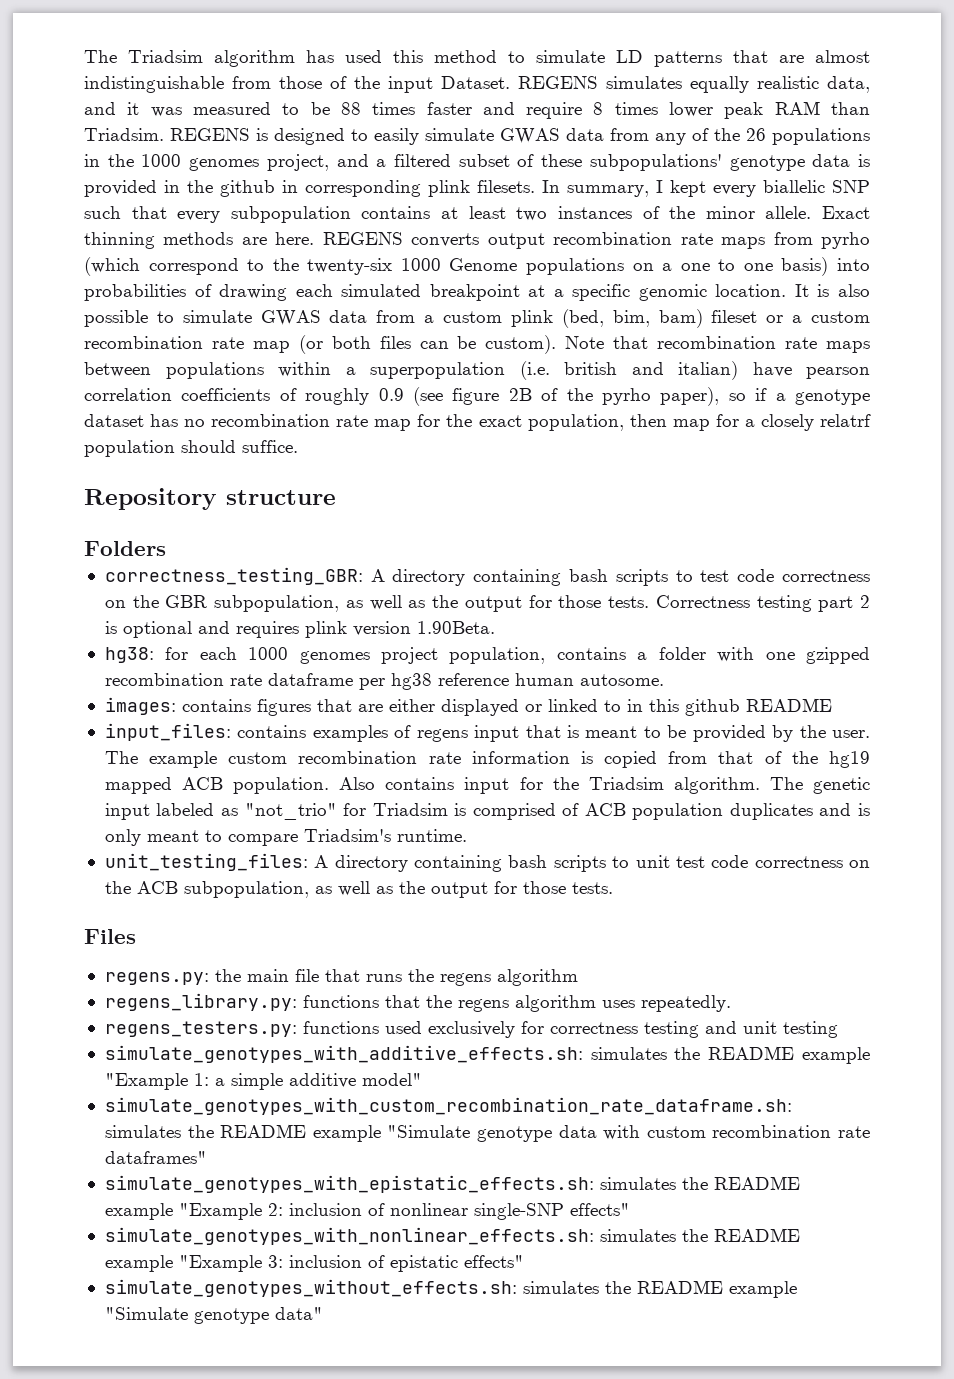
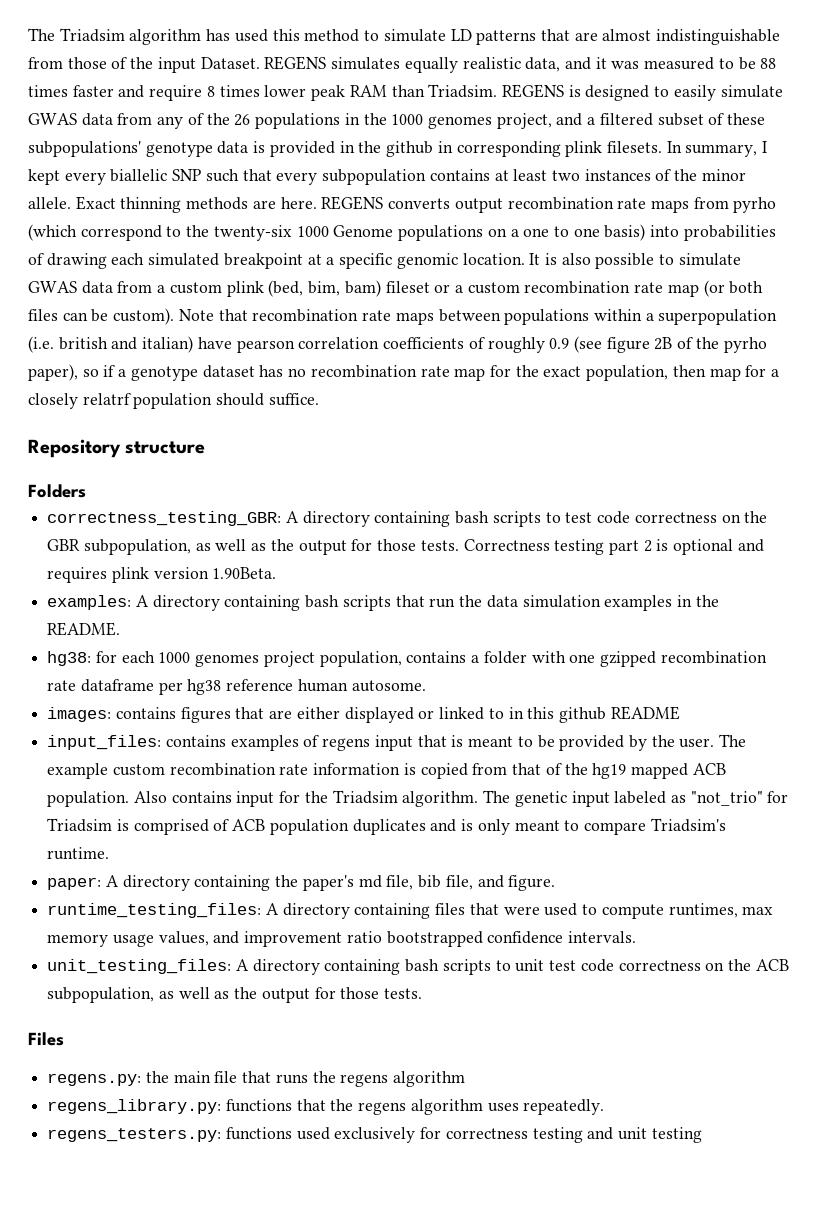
+ examples: A directory containing bash scripts that run the data simulation examples in the README.
+ paper: A directory containing the paper's md file, bib file, and figure.
+ runtime_testing_files: A directory containing files that were used to compute runtimes, max memory usage values, and improvement ratio bootstrapped confidence intervals.
- simulate_genotypes_with_additive_effects.sh: simulates the README example "Example 1: a simple additive model"
- simulate_genotypes_with_custom_recombination_rate_dataframe.sh: simulates the README example "Simulate genotype data with custom recombination rate dataframes"
- simulate_genotypes_with_epistatic_effects.sh: simulates the README example "Example 2: inclusion of nonlinear single-SNP effects"
- simulate_genotypes_with_nonlinear_effects.sh: simulates the README example "Example 3: inclusion of epistatic effects"
- simulate_genotypes_without_effects.sh: simulates the README example "Simulate genotype data"

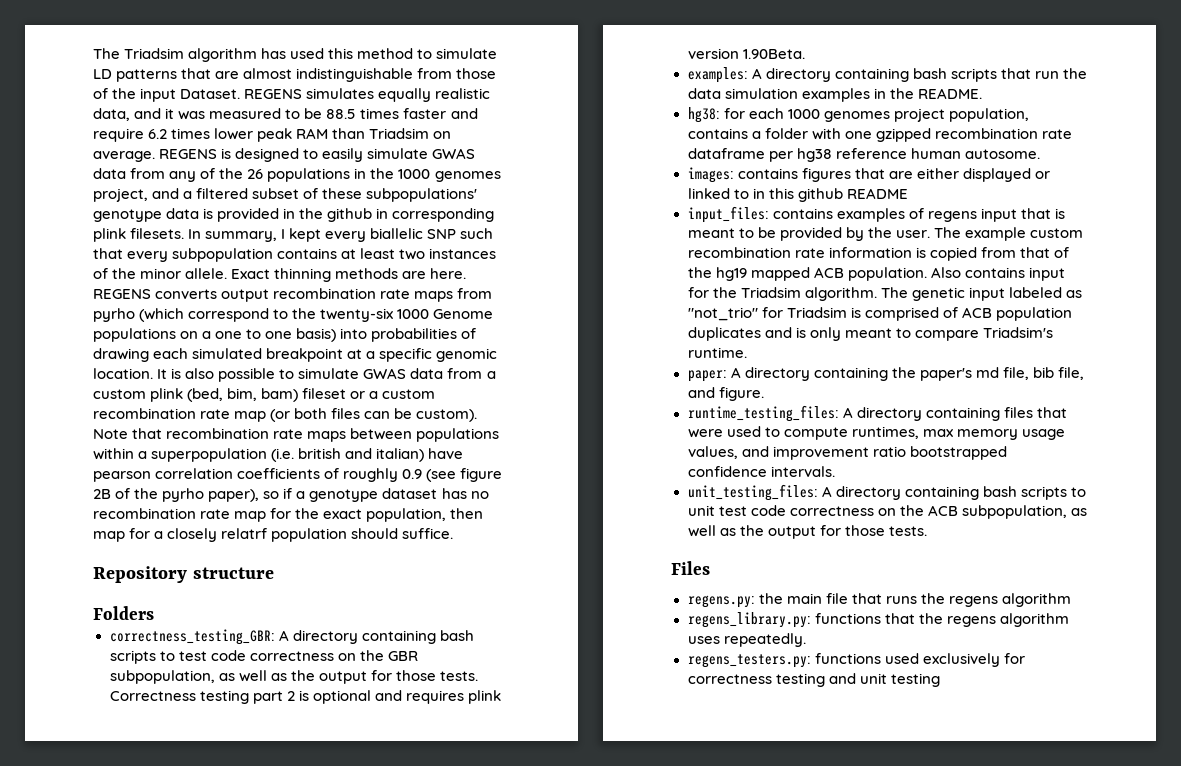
- REGENS simulates equally realistic data, and it was measured to be 88 times faster and require 8 times lower peak RAM than Triadsim.
+ REGENS simulates equally realistic data, and it was measured to be 88.5 times faster and require 6.2 times lower peak RAM than Triadsim on average.

